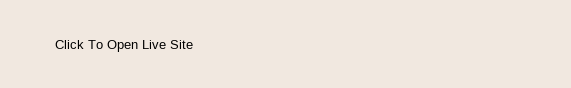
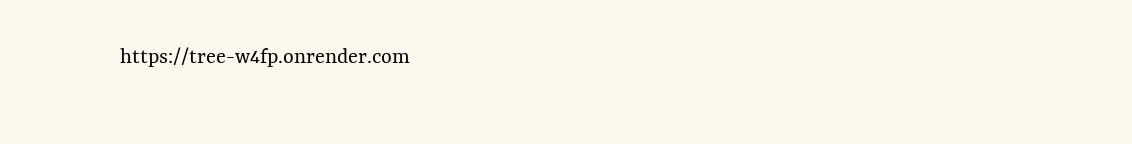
- Click To Open Live Site
+ https://tree-w4fp.onrender.com

